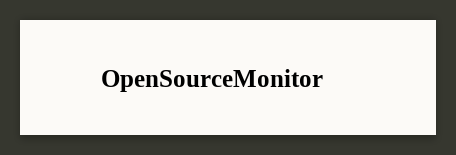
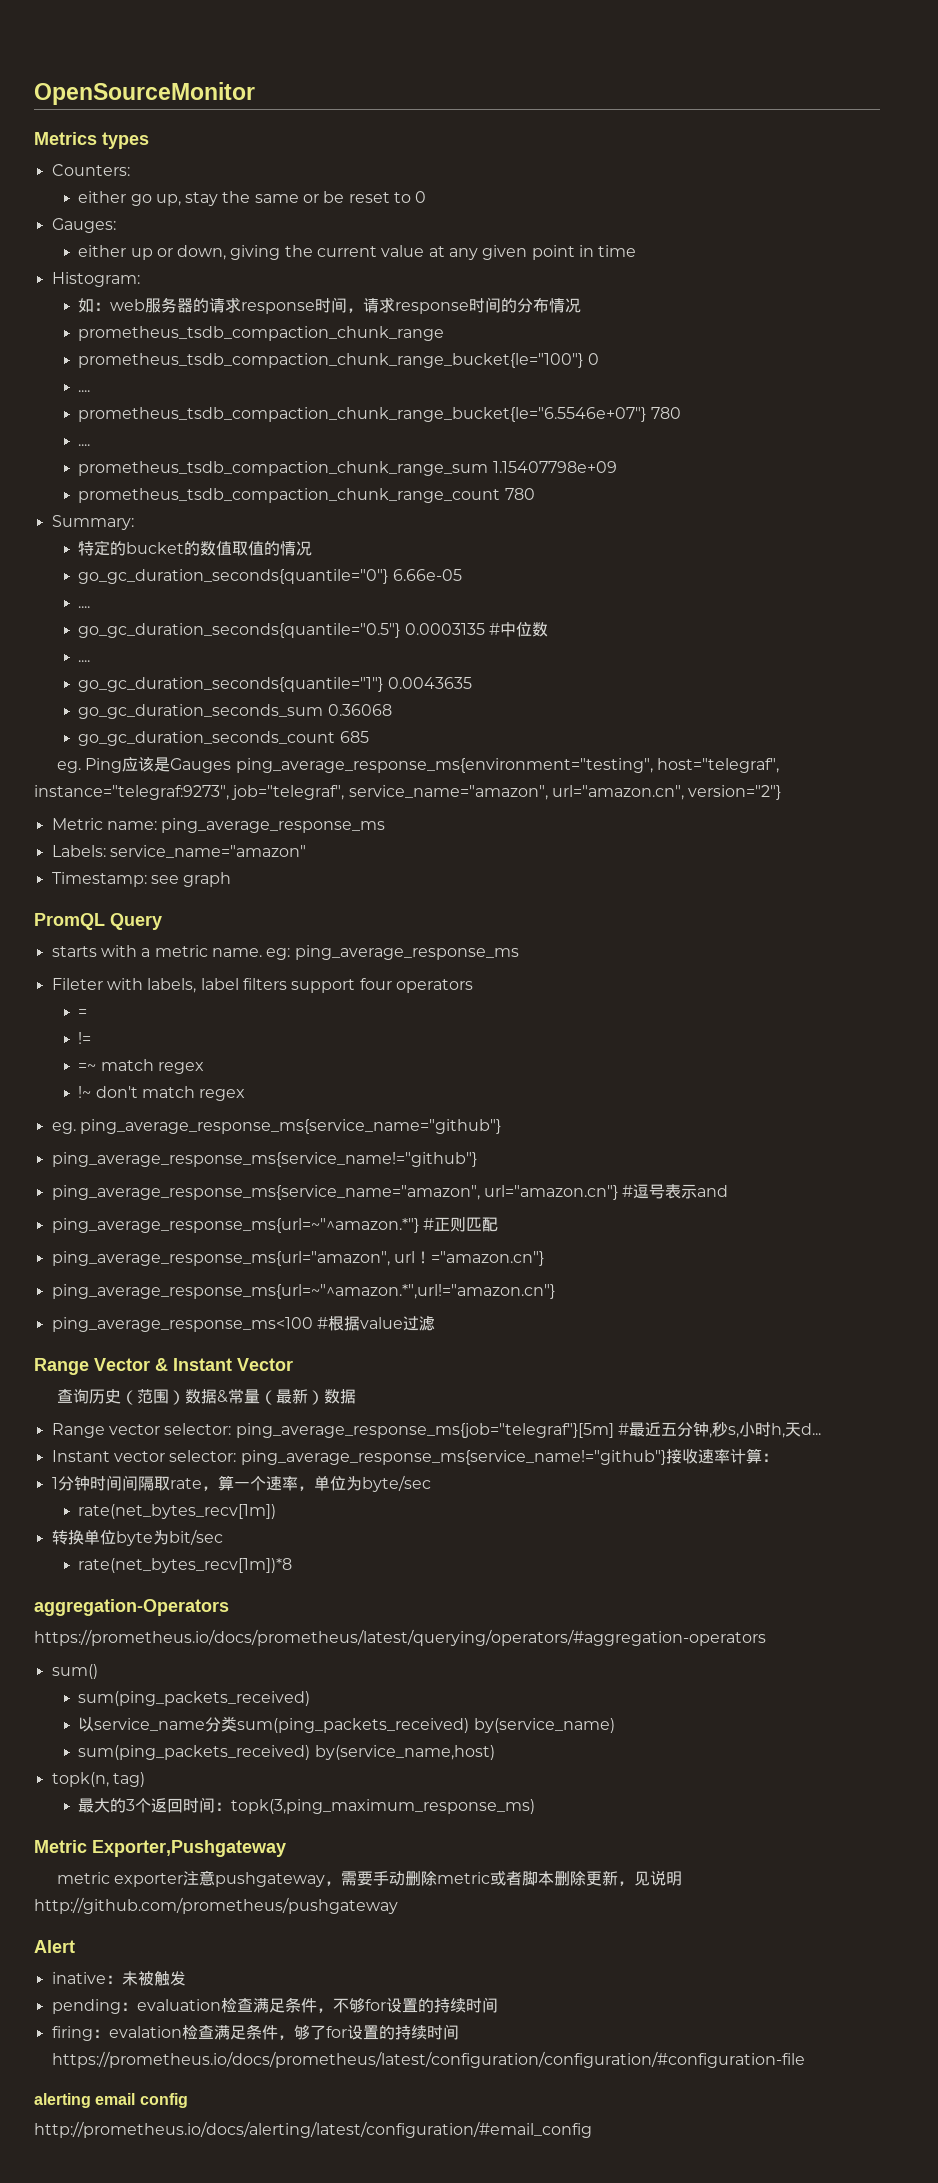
+ Metrics types
+ Counters:
+ either go up, stay the same or be reset to 0
+ Gauges:
+ either up or down, giving the current value at any given point in time
+ Histogram:
+ 如：web服务器的请求response时间，请求response时间的分布情况
+ prometheus_tsdb_compaction_chunk_range
+ prometheus_tsdb_compaction_chunk_range_bucket{le="100"} 0
+ ....
+ prometheus_tsdb_compaction_chunk_range_bucket{le="6.5546e+07"} 780
+ ....
+ prometheus_tsdb_compaction_chunk_range_sum 1.15407798e+09
+ prometheus_tsdb_compaction_chunk_range_count 780
+ Summary:
+ 特定的bucket的数值取值的情况
+ go_gc_duration_seconds{quantile="0"} 6.66e-05
+ ....
+ go_gc_duration_seconds{quantile="0.5"} 0.0003135 #中位数
+ ....
+ go_gc_duration_seconds{quantile="1"} 0.0043635
+ go_gc_duration_seconds_sum 0.36068
+ go_gc_duration_seconds_count 685
+ eg. Ping应该是Gauges ping_average_response_ms{environment="testing", host="telegraf", instance="telegraf:9273", job="telegraf", service_name="amazon", url="amazon.cn", version="2"}
+ Metric name: ping_average_response_ms
+ Labels: service_name="amazon"
+ Timestamp: see graph
+ PromQL Query
+ starts with a metric name. eg: ping_average_response_ms
+ Fileter with labels, label filters support four operators
+ =
+ !=
+ =~ match regex
+ !~ don't match regex
+ eg. ping_average_response_ms{service_name="github"}
+ ping_average_response_ms{service_name!="github"}
+ ping_average_response_ms{service_name="amazon", url="amazon.cn"} #逗号表示and
+ ping_average_response_ms{url=~"^amazon.*"} #正则匹配
+ ping_average_response_ms{url="amazon", url！="amazon.cn"}
+ ping_average_response_ms{url=~"^amazon.*",url!="amazon.cn"}
+ ping_average_response_ms<100 #根据value过滤
+ Range Vector & Instant Vector
+ 查询历史（范围）数据&常量（最新）数据
+ Range vector selector: ping_average_response_ms{job="telegraf"}[5m] #最近五分钟,秒s,小时h,天d...
+ Instant vector selector: ping_average_response_ms{service_name!="github"}接收速率计算：
+ 1分钟时间间隔取rate，算一个速率，单位为byte/sec
+ rate(net_bytes_recv[1m])
+ 转换单位byte为bit/sec
+ rate(net_bytes_recv[1m])*8
+ aggregation-Operators
+ https://prometheus.io/docs/prometheus/latest/querying/operators/#aggregation-operators
+ sum()
+ sum(ping_packets_received)
+ 以service_name分类sum(ping_packets_received) by(service_name)
+ sum(ping_packets_received) by(service_name,host)
+ topk(n, tag)
+ 最大的3个返回时间：topk(3,ping_maximum_response_ms)
+ Metric Exporter,Pushgateway
+ metric exporter注意pushgateway，需要手动删除metric或者脚本删除更新，见说明http://github.com/prometheus/pushgateway
+ Alert
+ inative：未被触发
+ pending：evaluation检查满足条件，不够for设置的持续时间
+ firing：evalation检查满足条件，够了for设置的持续时间https://prometheus.io/docs/prometheus/latest/configuration/configuration/#configuration-file
+ alerting email config
+ http://prometheus.io/docs/alerting/latest/configuration/#email_config

